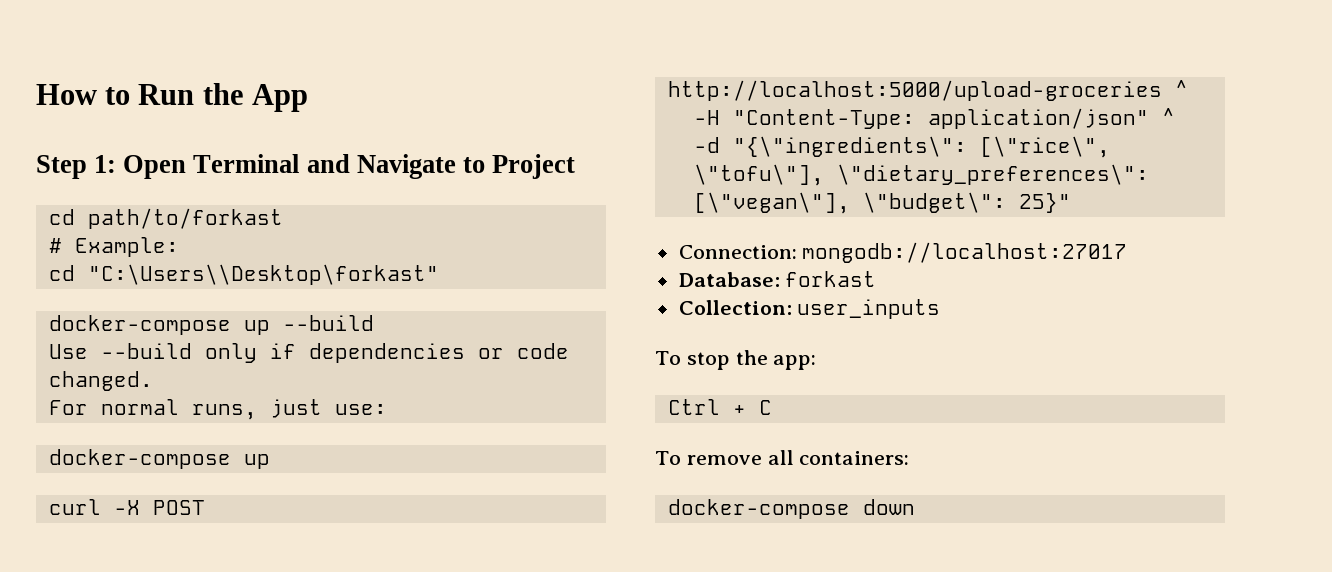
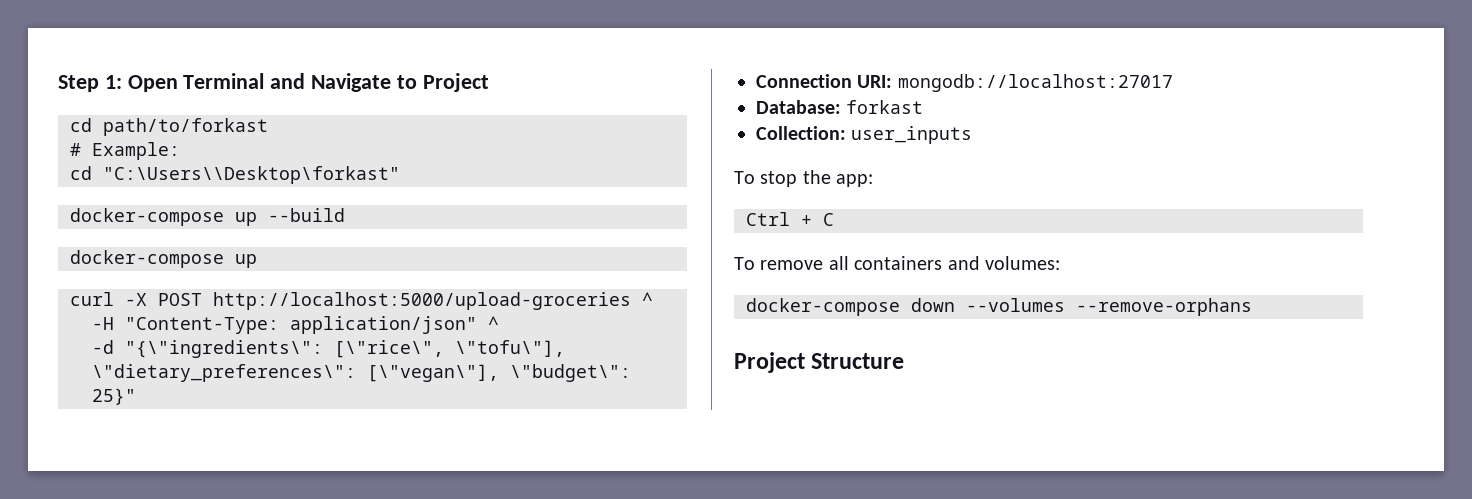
- How to Run the App
- Use --build only if dependencies or code changed.
- For normal runs, just use:
- Connection: mongodb://localhost:27017
+ Connection URI: mongodb://localhost:27017
- To remove all containers:
+ To remove all containers and volumes:
- docker-compose down
+ docker-compose down --volumes --remove-orphans
+ Project Structure

